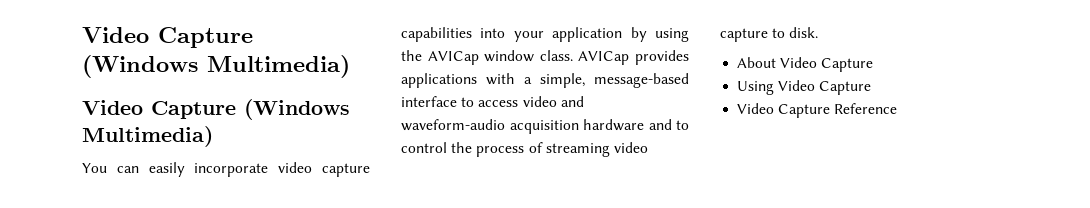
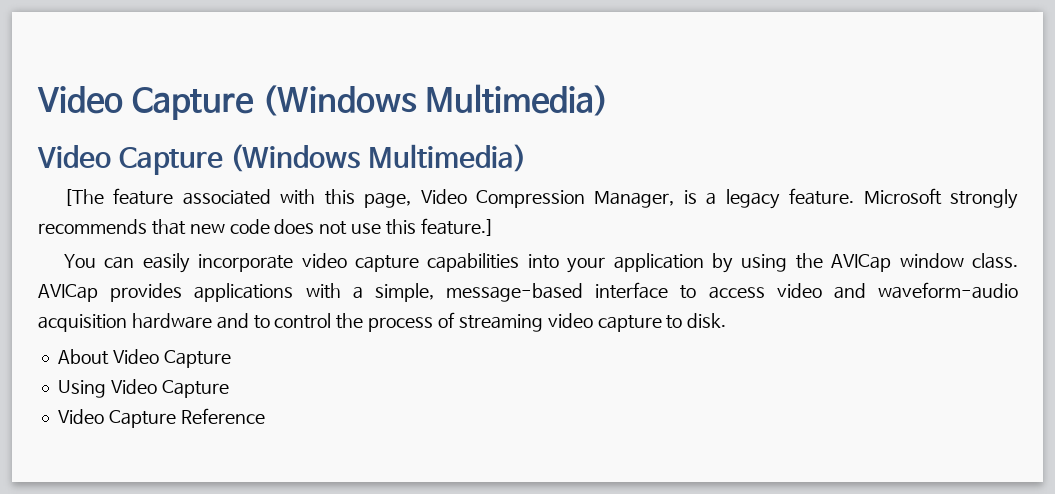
+ [The feature associated with this page, Video Compression Manager, is a legacy feature. Microsoft strongly recommends that new code does not use this feature.]

